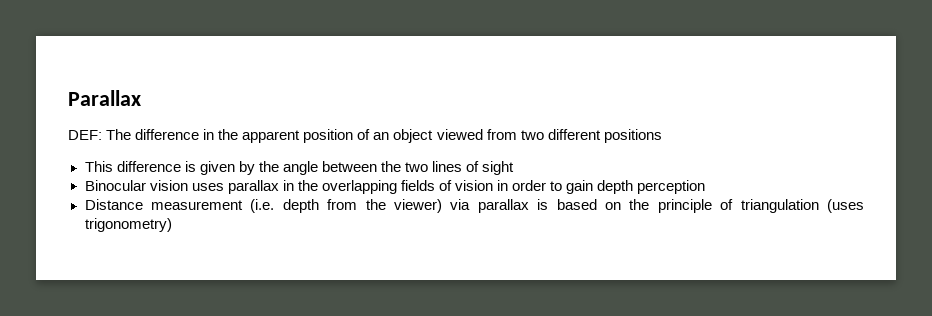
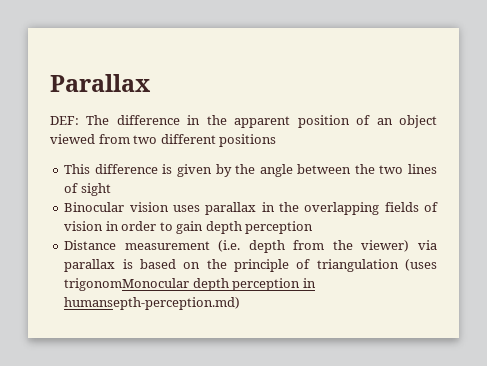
- Distance measurement (i.e. depth from the viewer) via parallax is based on the principle of triangulation (uses trigonometry)
+ Distance measurement (i.e. depth from the viewer) via parallax is based on the principle of triangulation (uses trigonomMonocular depth perception in humansepth-perception.md)

